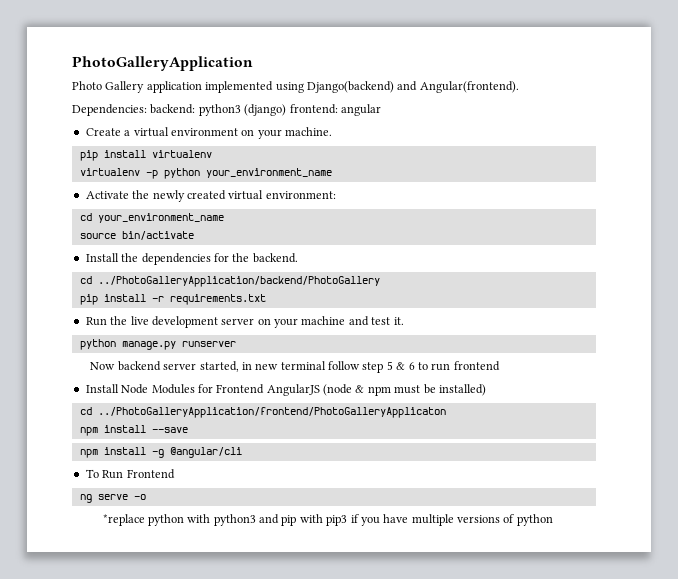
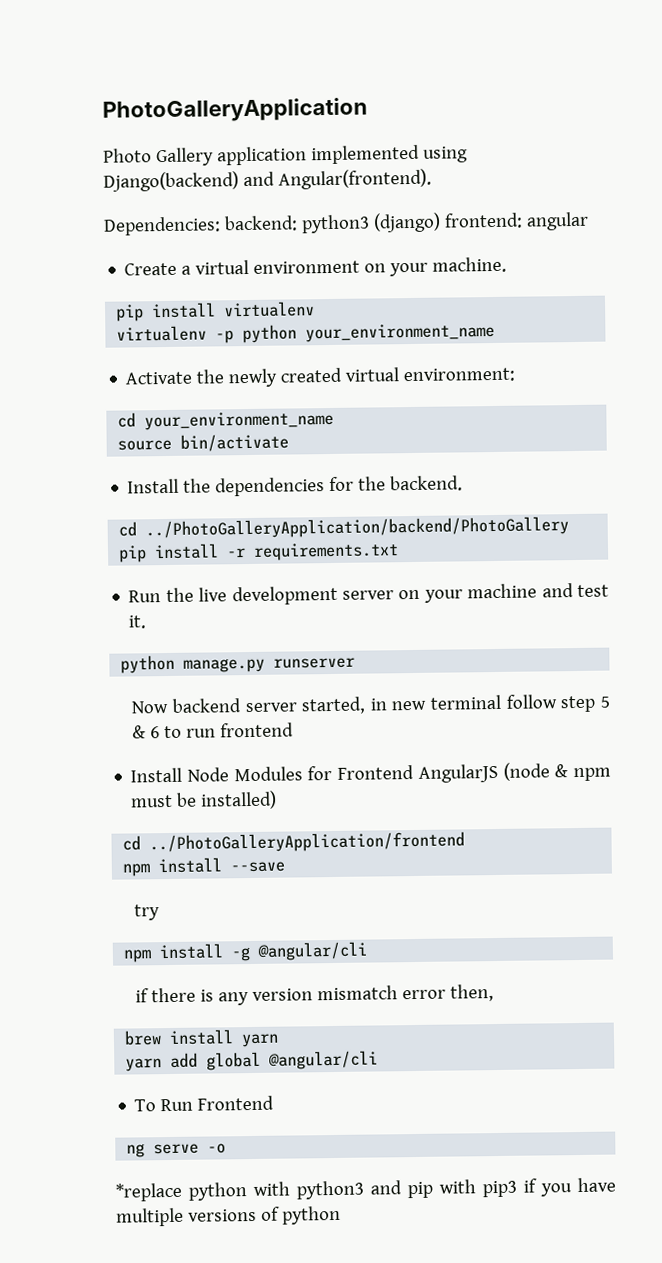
- cd ../PhotoGalleryApplication/frontend/PhotoGalleryApplicaton
+ cd ../PhotoGalleryApplication/frontend
+ try
+ if there is any version mismatch error then,
+ brew install yarn
+ yarn add global @angular/cli

